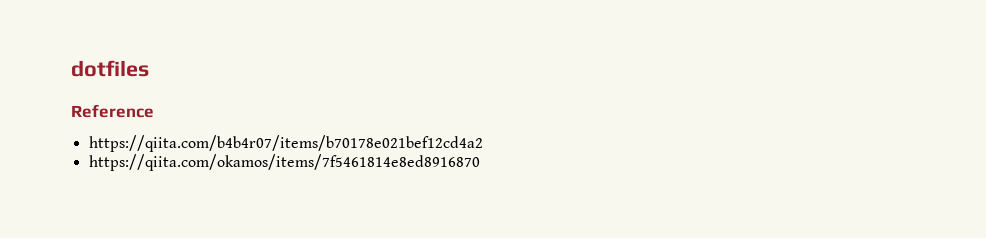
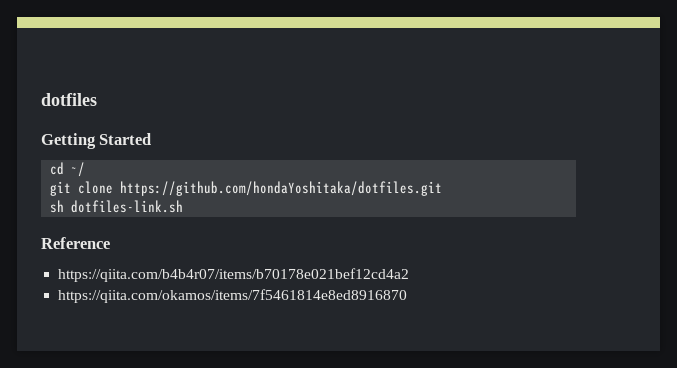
+ Getting Started
+ cd ~/
+ git clone https://github.com/hondaYoshitaka/dotfiles.git
+ sh dotfiles-link.sh

